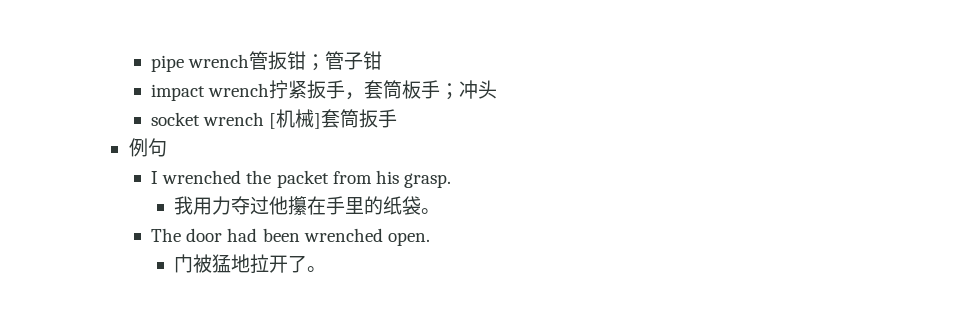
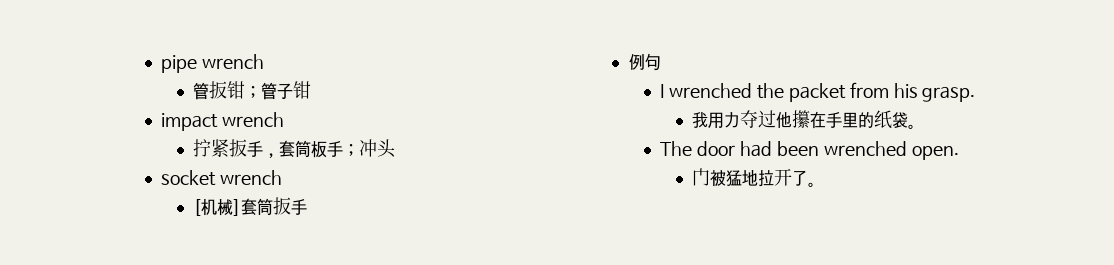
- pipe wrench管扳钳；管子钳
+ pipe wrench
+ 管扳钳；管子钳
- impact wrench拧紧扳手，套筒板手；冲头
+ impact wrench
+ 拧紧扳手，套筒板手；冲头
- socket wrench [机械]套筒扳手
+ socket wrench
+ [机械]套筒扳手

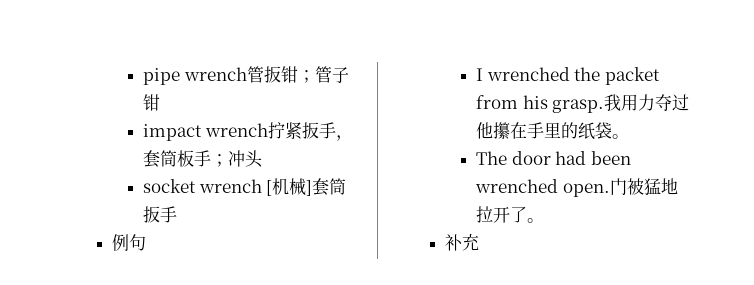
- pipe wrench
- 管扳钳；管子钳
+ pipe wrench管扳钳；管子钳
- impact wrench
- 拧紧扳手，套筒板手；冲头
+ impact wrench拧紧扳手，套筒板手；冲头
- socket wrench
- [机械]套筒扳手
+ socket wrench [机械]套筒扳手
- I wrenched the packet from his grasp.
- 我用力夺过他攥在手里的纸袋。
+ I wrenched the packet from his grasp.我用力夺过他攥在手里的纸袋。
- The door had been wrenched open.
- 门被猛地拉开了。
+ The door had been wrenched open.门被猛地拉开了。
+ 补充

